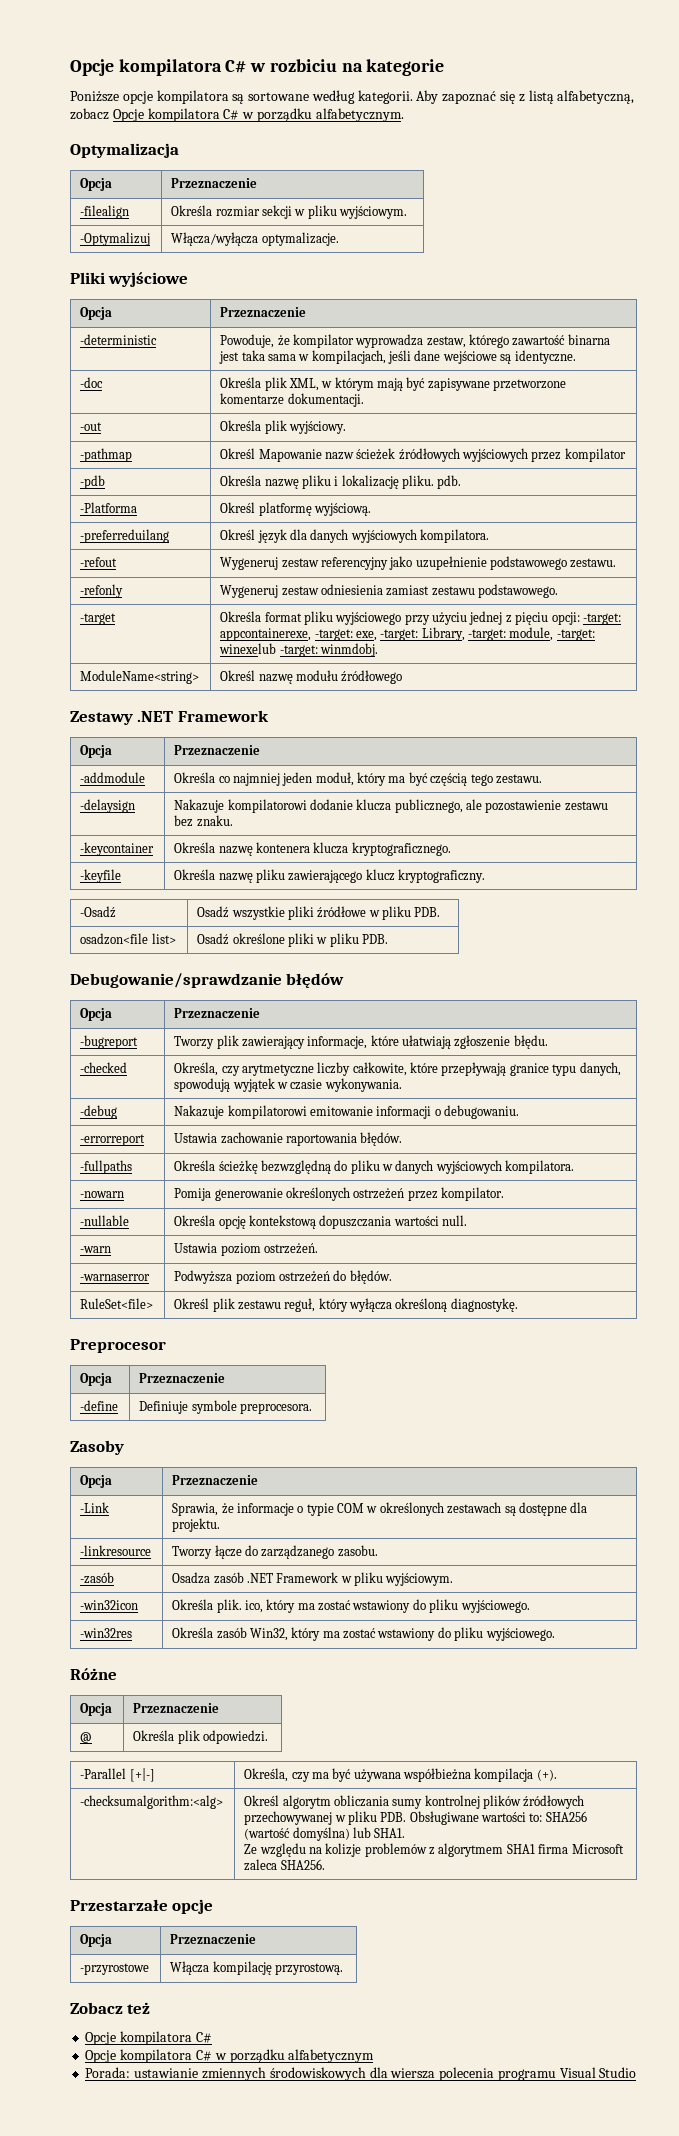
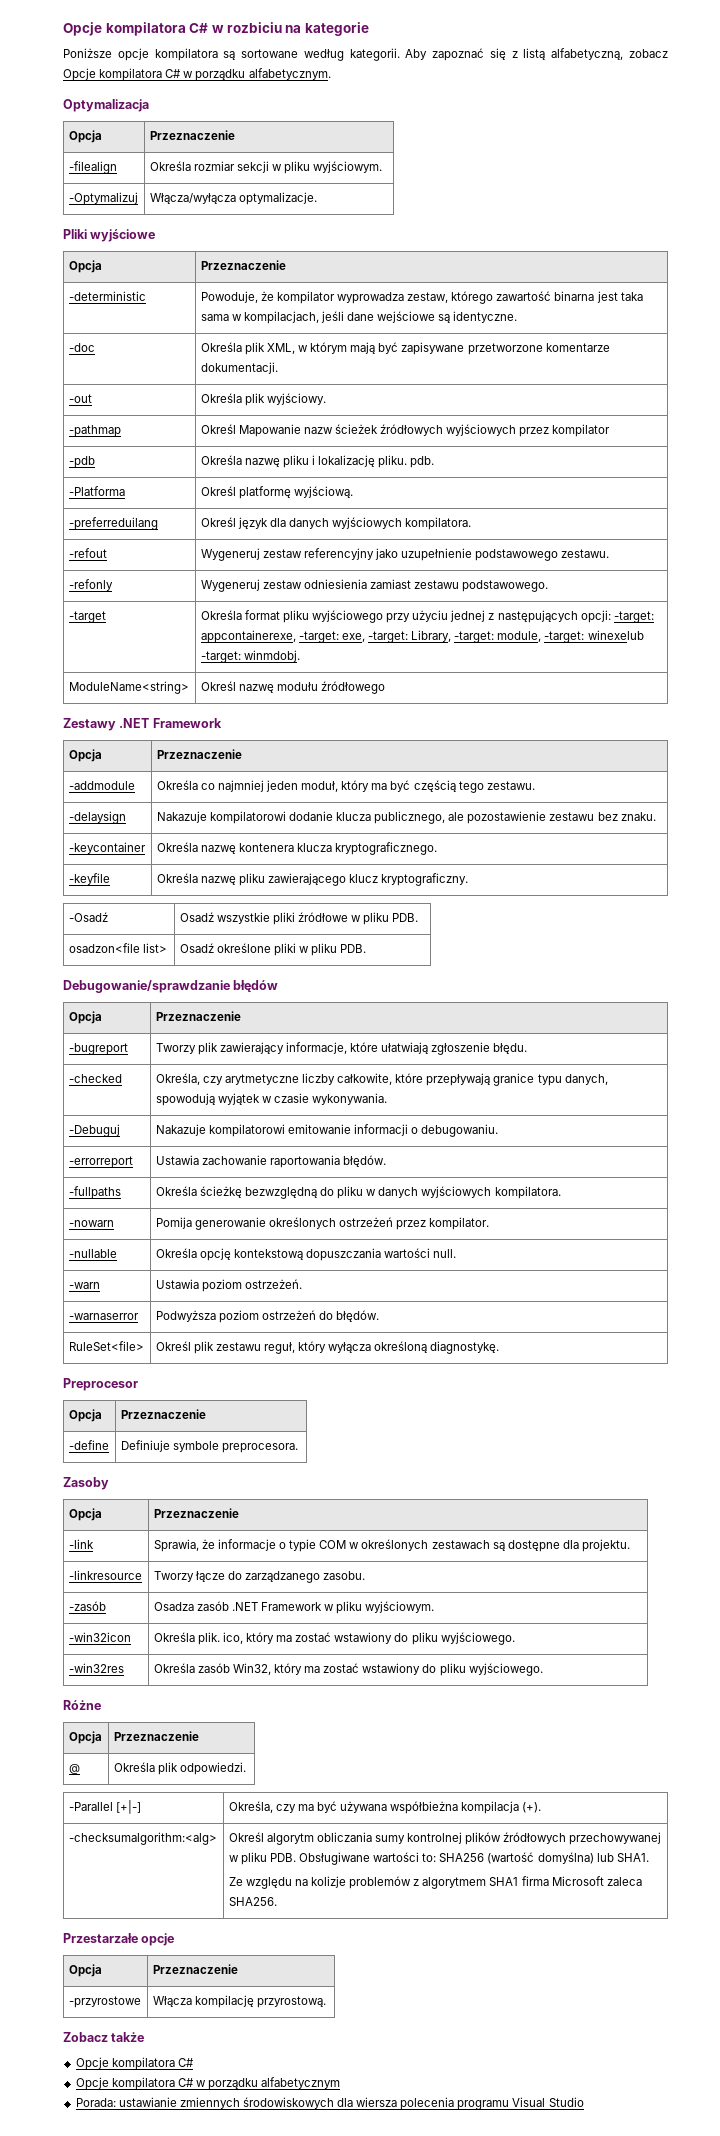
- -target | Określa format pliku wyjściowego przy użyciu jednej z pięciu opcji: -target: appcontainerexe, -target: exe, -target: Library, -target: module, -target: winexelub -target: winmdobj.
+ -target | Określa format pliku wyjściowego przy użyciu jednej z następujących opcji: -target: appcontainerexe, -target: exe, -target: Library, -target: module, -target: winexelub -target: winmdobj.
- -debug | Nakazuje kompilatorowi emitowanie informacji o debugowaniu.
+ -Debuguj | Nakazuje kompilatorowi emitowanie informacji o debugowaniu.
- -Link | Sprawia, że informacje o typie COM w określonych zestawach są dostępne dla projektu.
+ -link | Sprawia, że informacje o typie COM w określonych zestawach są dostępne dla projektu.
- Zobacz też
+ Zobacz także

